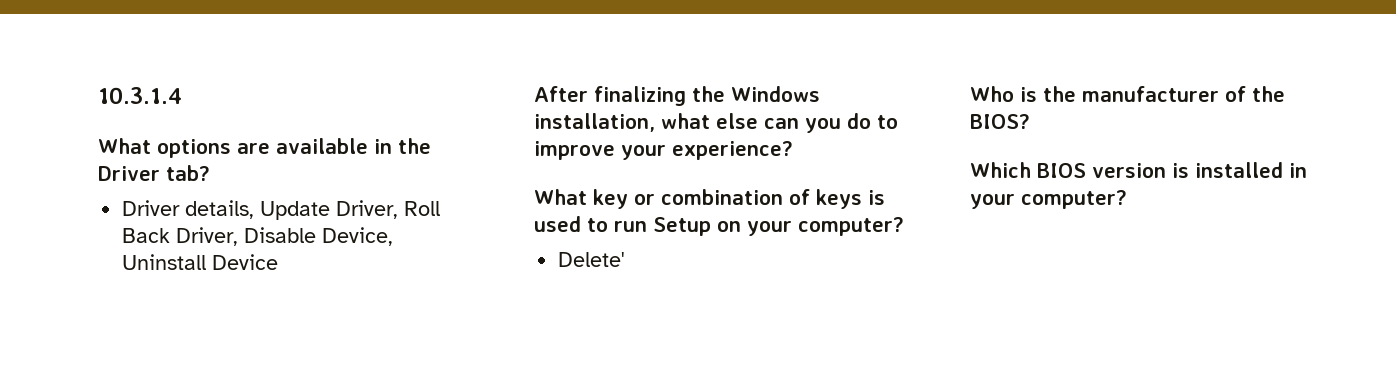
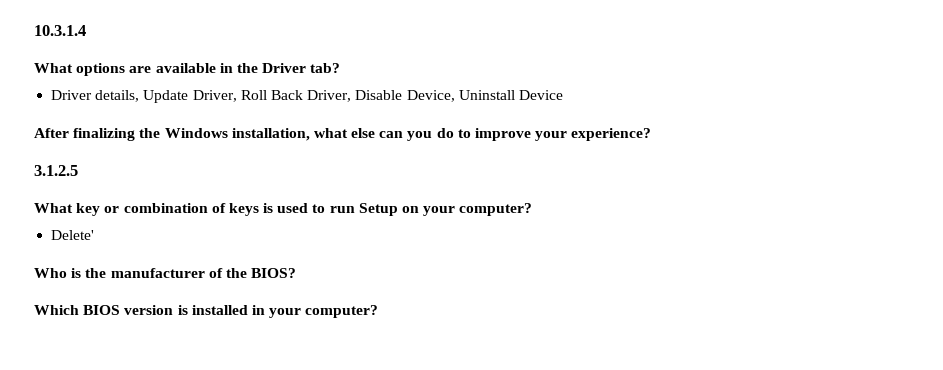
+ 3.1.2.5

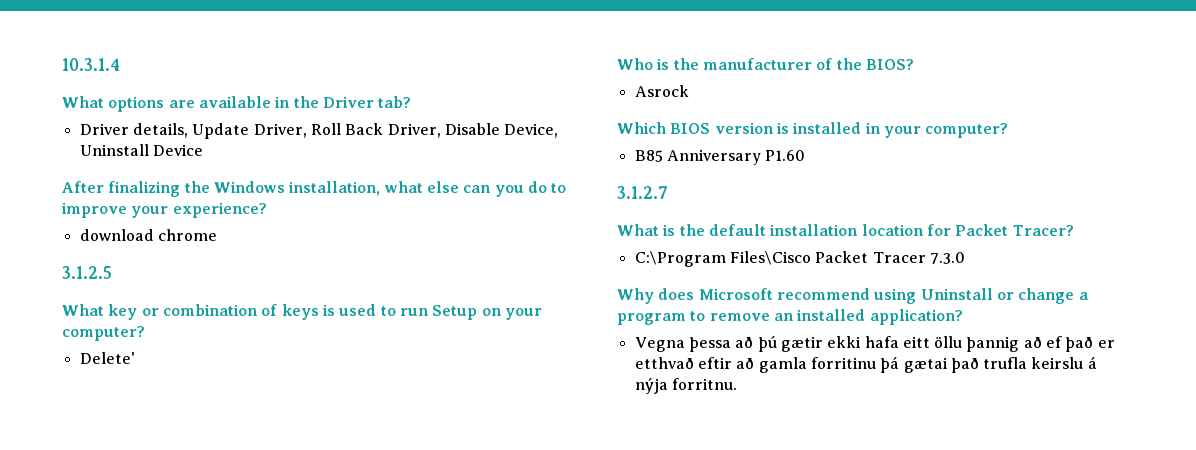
+ download chrome
+ Asrock
+ B85 Anniversary P1.60
+ 3.1.2.7
+ What is the default installation location for Packet Tracer?
+ C:\Program Files\Cisco Packet Tracer 7.3.0
+ Why does Microsoft recommend using Uninstall or change a program to remove an installed application?
+ Vegna þessa að þú gætir ekki hafa eitt öllu þannig að ef það er etthvað eftir að gamla forritinu þá gætai það trufla keirslu á nýja forritnu.

